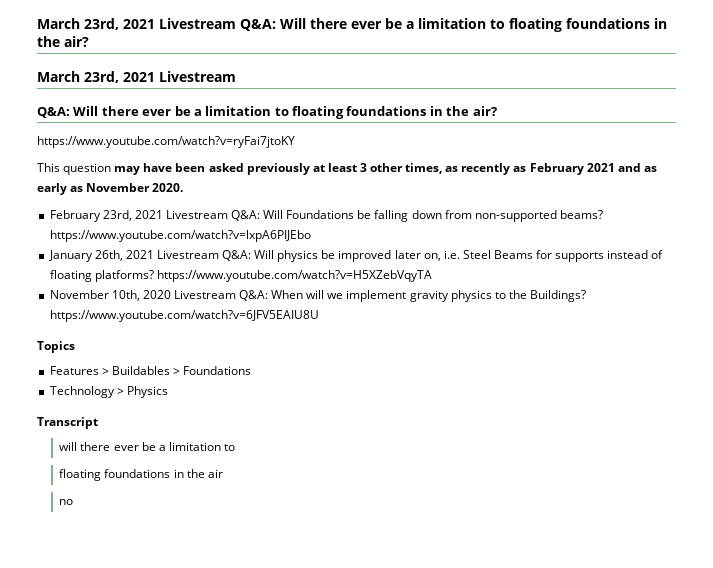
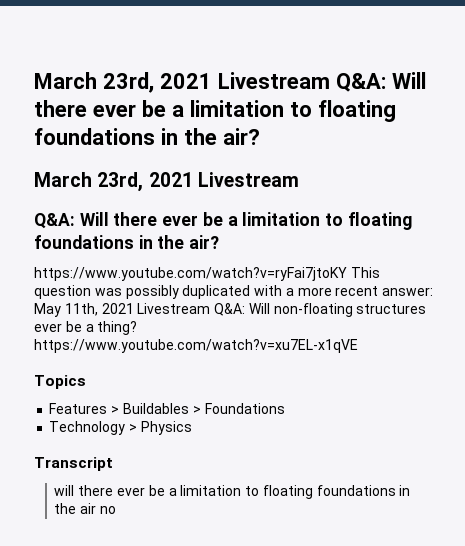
- https://www.youtube.com/watch?v=ryFai7jtoKY
- This question may have been asked previously at least 3 other times, as recently as February 2021 and as early as November 2020.
- February 23rd, 2021 Livestream Q&A: Will Foundations be falling down from non-supported beams? https://www.youtube.com/watch?v=lxpA6PIJEbo
- January 26th, 2021 Livestream Q&A: Will physics be improved later on, i.e. Steel Beams for supports instead of floating platforms? https://www.youtube.com/watch?v=H5XZebVqyTA
- November 10th, 2020 Livestream Q&A: When will we implement gravity physics to the Buildings? https://www.youtube.com/watch?v=6JFV5EAIU8U
+ https://www.youtube.com/watch?v=ryFai7jtoKY This question was possibly duplicated with a more recent answer: May 11th, 2021 Livestream Q&A: Will non-floating structures ever be a thing? https://www.youtube.com/watch?v=xu7EL-x1qVE
- will there ever be a limitation to
- floating foundations in the air
- no
+ will there ever be a limitation to floating foundations in the air no

